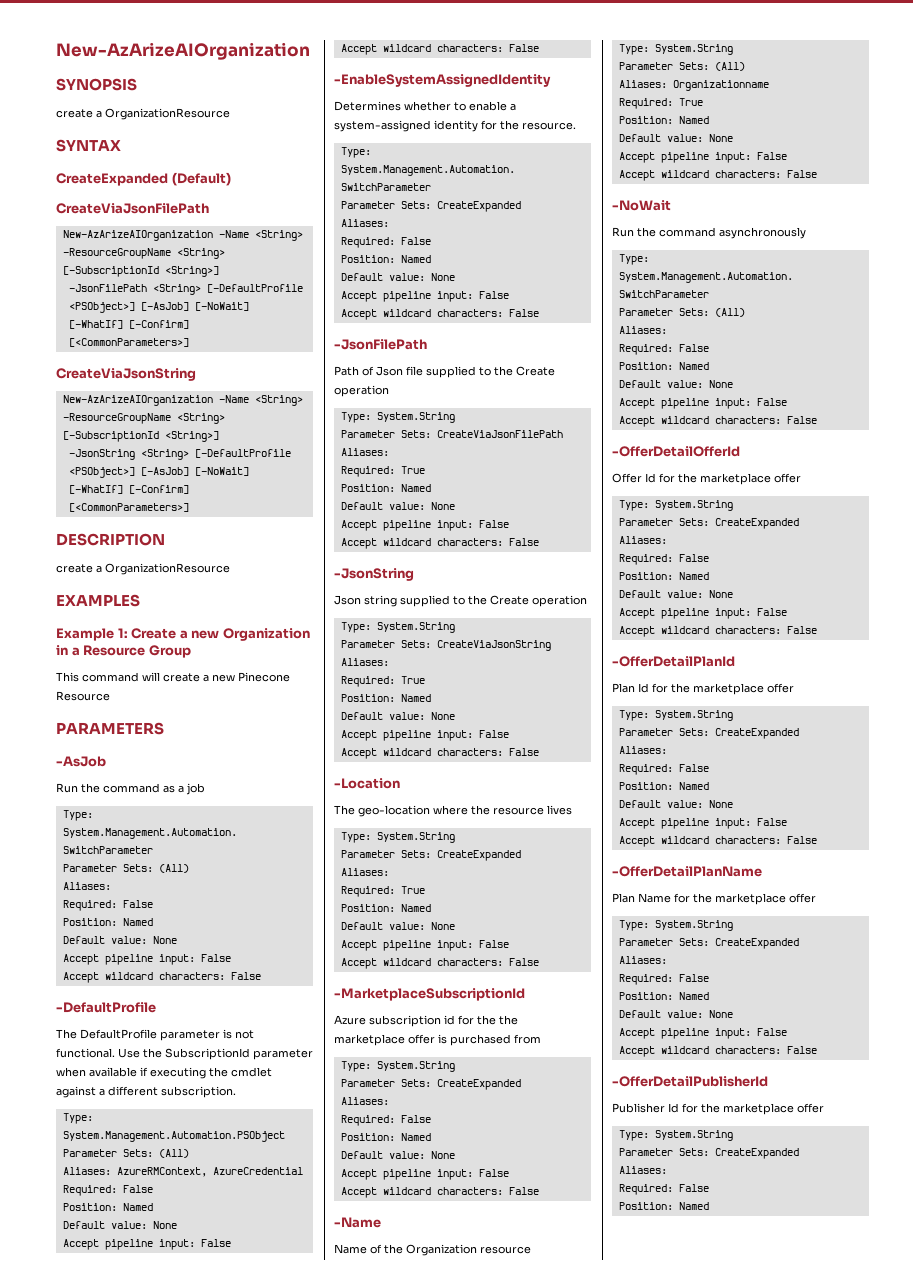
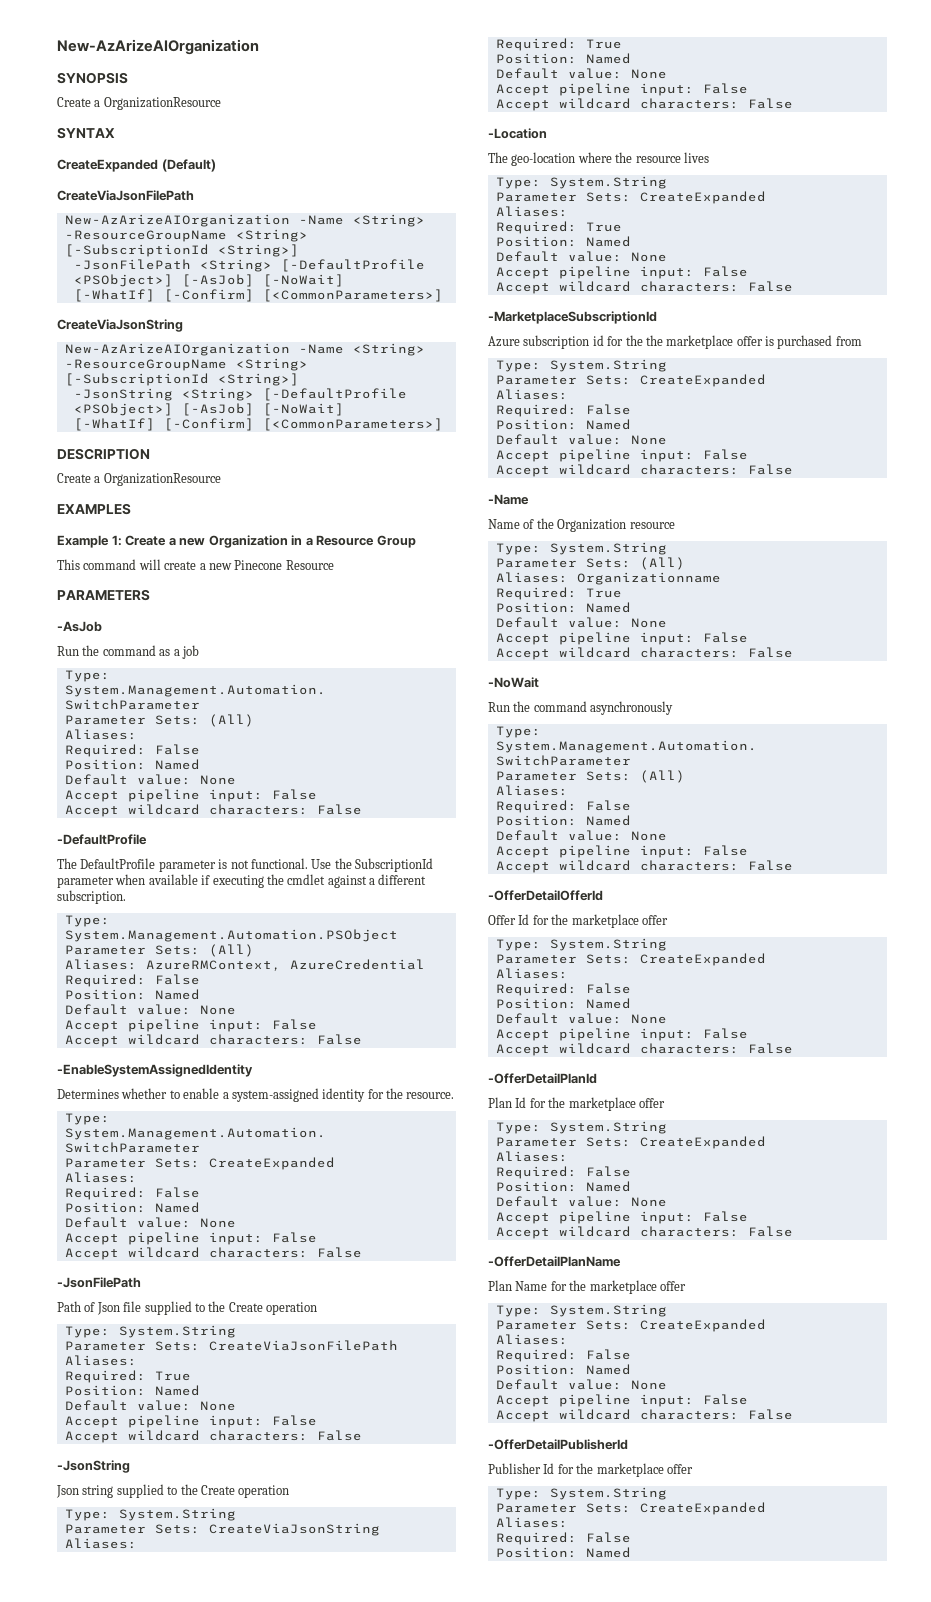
  SYNOPSIS
- create a OrganizationResource
+ Create a OrganizationResource
  DESCRIPTION
- create a OrganizationResource
+ Create a OrganizationResource

